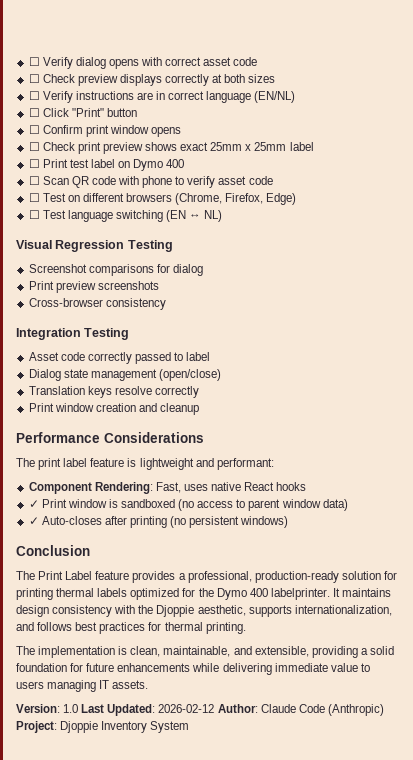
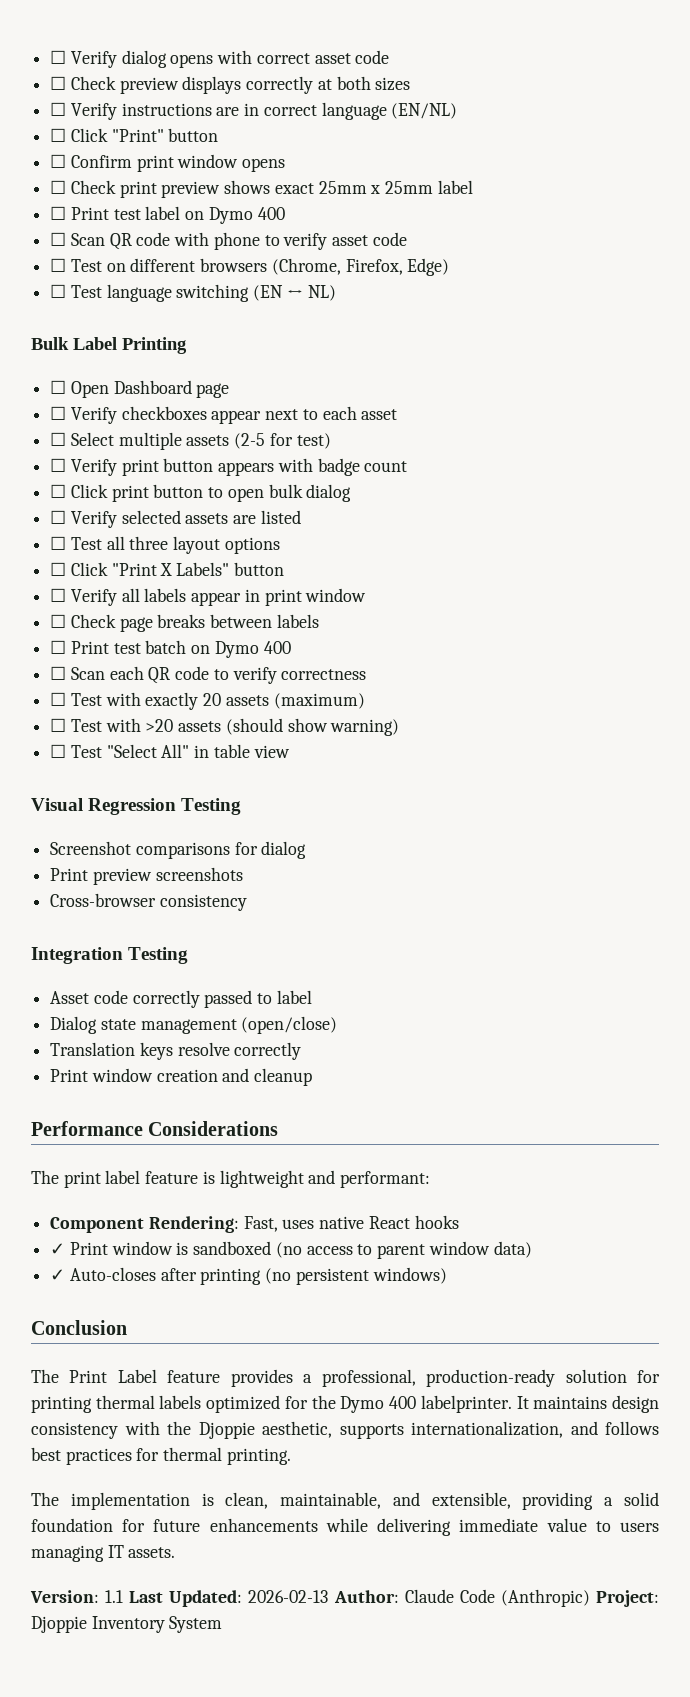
+ Bulk Label Printing
+ ☐ Open Dashboard page
+ ☐ Verify checkboxes appear next to each asset
+ ☐ Select multiple assets (2-5 for test)
+ ☐ Verify print button appears with badge count
+ ☐ Click print button to open bulk dialog
+ ☐ Verify selected assets are listed
+ ☐ Test all three layout options
+ ☐ Click "Print X Labels" button
+ ☐ Verify all labels appear in print window
+ ☐ Check page breaks between labels
+ ☐ Print test batch on Dymo 400
+ ☐ Scan each QR code to verify correctness
+ ☐ Test with exactly 20 assets (maximum)
+ ☐ Test with >20 assets (should show warning)
+ ☐ Test "Select All" in table view
- Version: 1.0 Last Updated: 2026-02-12 Author: Claude Code (Anthropic) Project: Djoppie Inventory System
+ Version: 1.1 Last Updated: 2026-02-13 Author: Claude Code (Anthropic) Project: Djoppie Inventory System

